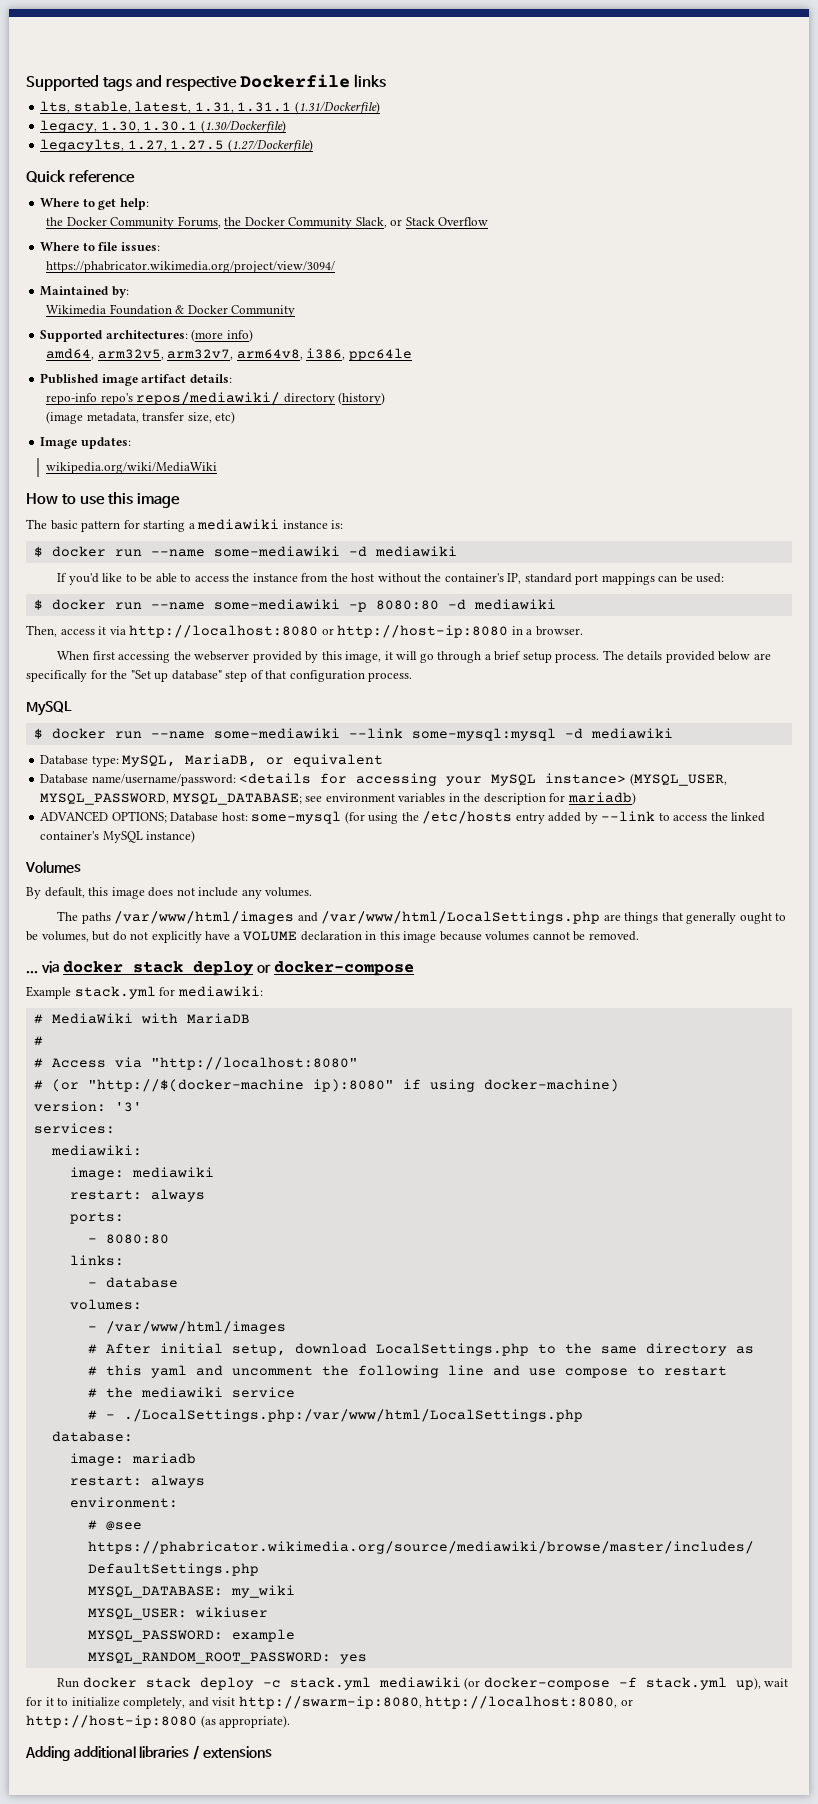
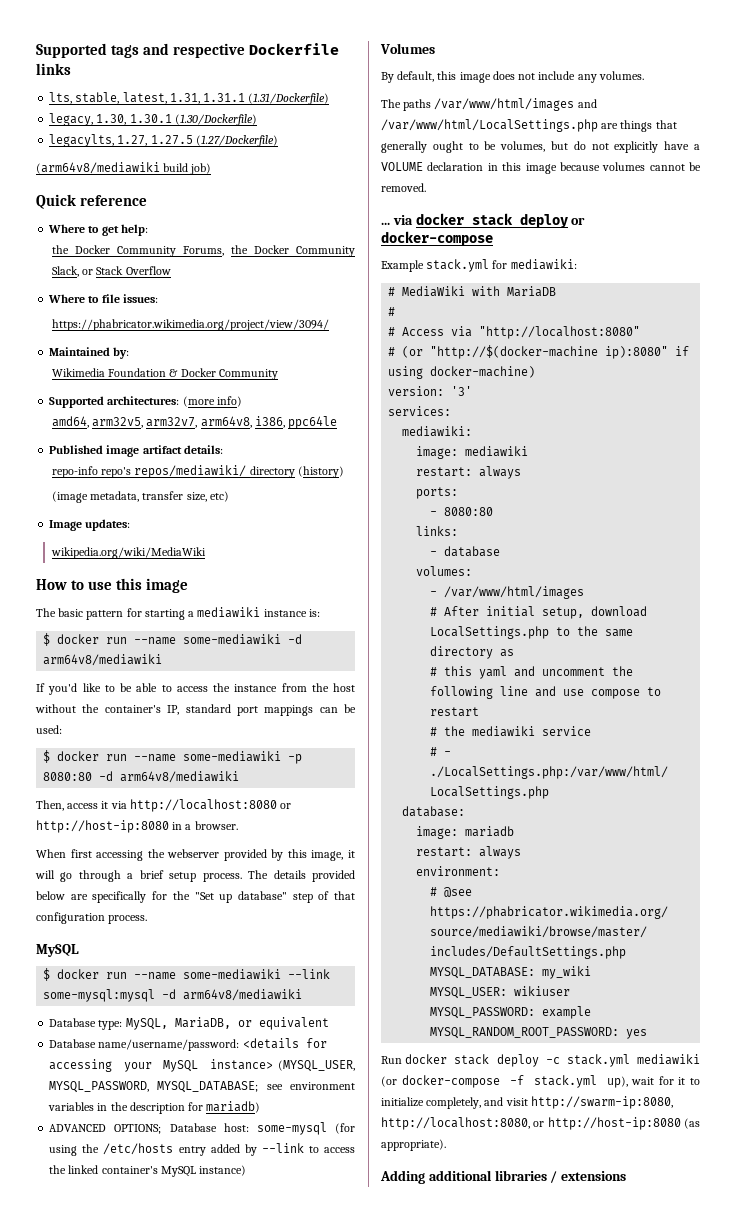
+ (arm64v8/mediawiki build job)
- $ docker run --name some-mediawiki -d mediawiki
+ $ docker run --name some-mediawiki -d arm64v8/mediawiki
- $ docker run --name some-mediawiki -p 8080:80 -d mediawiki
+ $ docker run --name some-mediawiki -p 8080:80 -d arm64v8/mediawiki
- $ docker run --name some-mediawiki --link some-mysql:mysql -d mediawiki
+ $ docker run --name some-mediawiki --link some-mysql:mysql -d arm64v8/mediawiki

